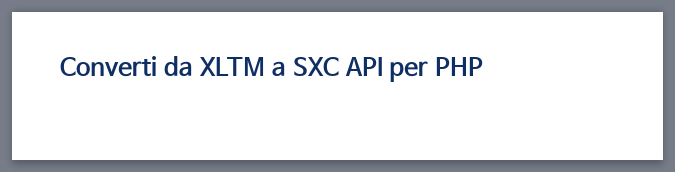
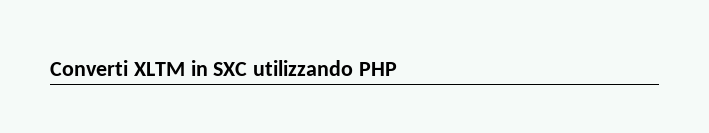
- Converti da XLTM a SXC API per PHP
+ Converti XLTM in SXC utilizzando PHP

